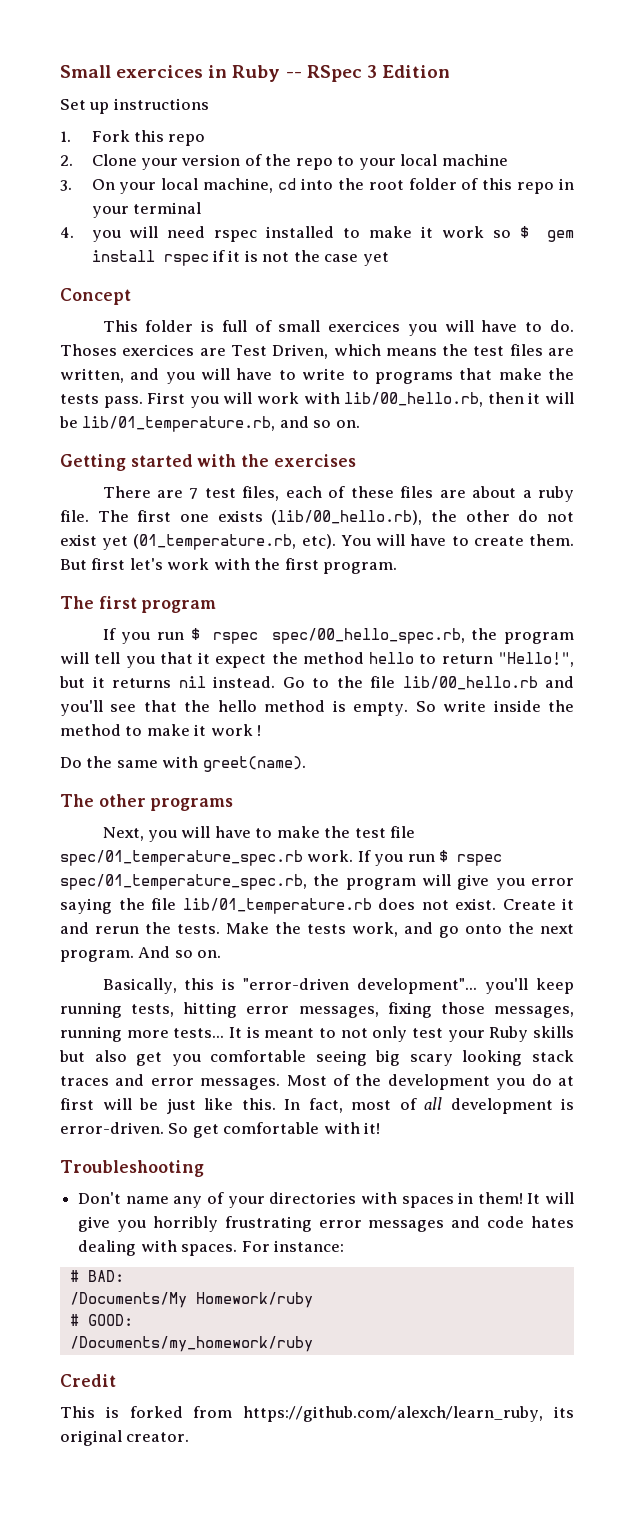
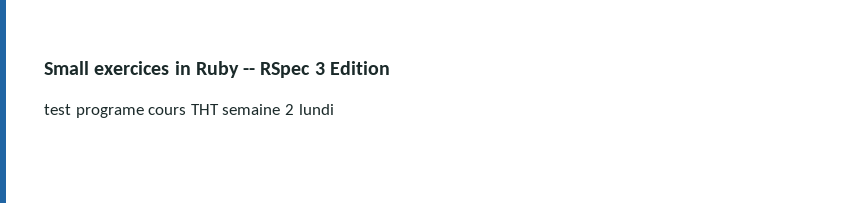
- Set up instructions
- 1. Fork this repo
- 2. Clone your version of the repo to your local machine
- 3. On your local machine, cd into the root folder of this repo in your terminal
- 4. you will need rspec installed to make it work so $ gem install rspec if it is not the case yet
- Concept
- This folder is full of small exercices you will have to do. Thoses exercices are Test Driven, which means the test files are written, and you will have to write to programs that make the tests pass. First you will work with lib/00_hello.rb, then it will be lib/01_temperature.rb, and so on.
- Getting started with the exercises
- There are 7 test files, each of these files are about a ruby file. The first one exists (lib/00_hello.rb), the other do not exist yet (01_temperature.rb, etc). You will have to create them. But first let's work with the first program.
- The first program
- If you run $ rspec spec/00_hello_spec.rb, the program will tell you that it expect the method hello to return "Hello!", but it returns nil instead. Go to the file lib/00_hello.rb and you'll see that the hello method is empty. So write inside the method to make it work !
- Do the same with greet(name).
- The other programs
- Next, you will have to make the test file spec/01_temperature_spec.rb work. If you run $ rspec spec/01_temperature_spec.rb, the program will give you error saying the file lib/01_temperature.rb does not exist. Create it and rerun the tests. Make the tests work, and go onto the next program. And so on.
- Basically, this is "error-driven development"... you'll keep running tests, hitting error messages, fixing those messages, running more tests... It is meant to not only test your Ruby skills but also get you comfortable seeing big scary looking stack traces and error messages. Most of the development you do at first will be just like this. In fact, most of all development is error-driven. So get comfortable with it!
- Troubleshooting
- Don't name any of your directories with spaces in them! It will give you horribly frustrating error messages and code hates dealing with spaces. For instance:
- # BAD:
- /Documents/My Homework/ruby
- # GOOD:
- /Documents/my_homework/ruby
- Credit
- This is forked from https://github.com/alexch/learn_ruby, its original creator.
+ test programe cours THT semaine 2 lundi

